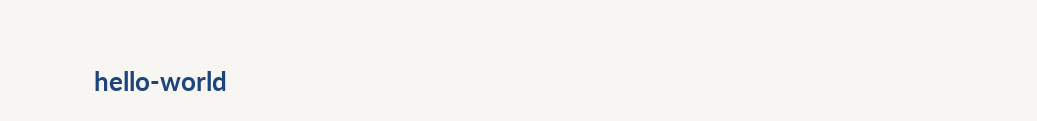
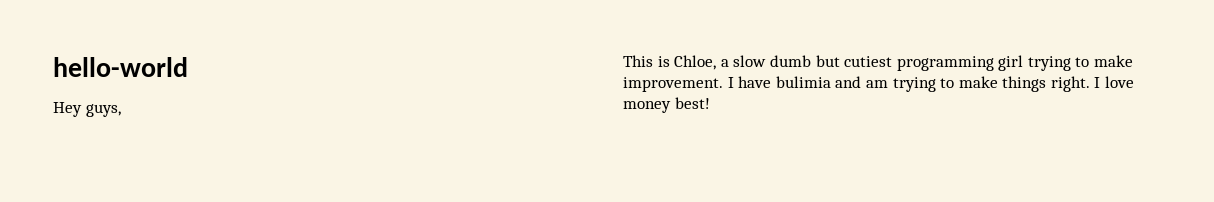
+ Hey guys,
+ This is Chloe, a slow dumb but cutiest programming girl trying to make improvement. I have bulimia and am trying to make things right. I love money best!

